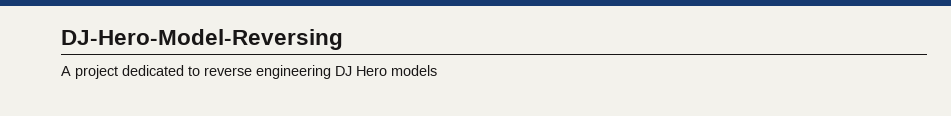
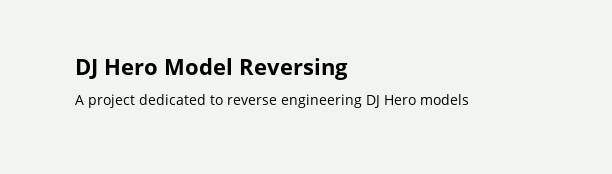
- DJ-Hero-Model-Reversing
+ DJ Hero Model Reversing

